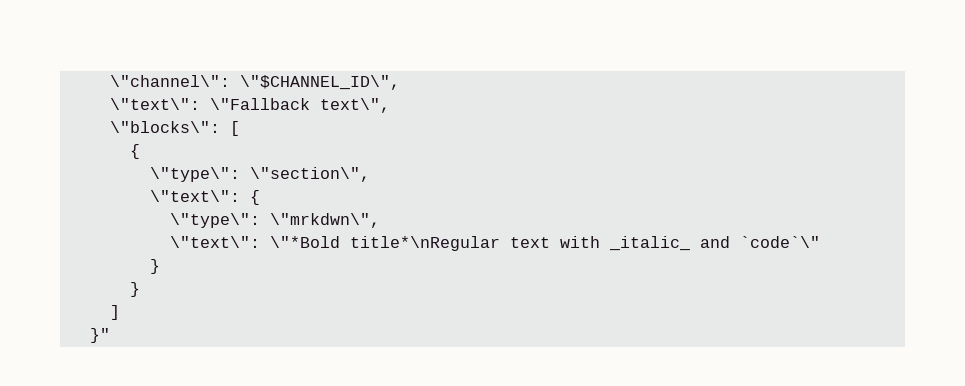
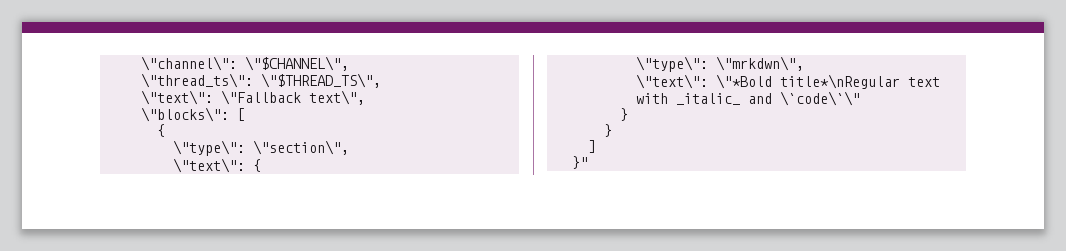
- \"channel\": \"$CHANNEL_ID\",
+ \"channel\": \"$CHANNEL\",
+ \"thread_ts\": \"$THREAD_TS\",
- \"text\": \"*Bold title*\nRegular text with _italic_ and `code`\"
+ \"text\": \"*Bold title*\nRegular text with _italic_ and \`code\`\"

